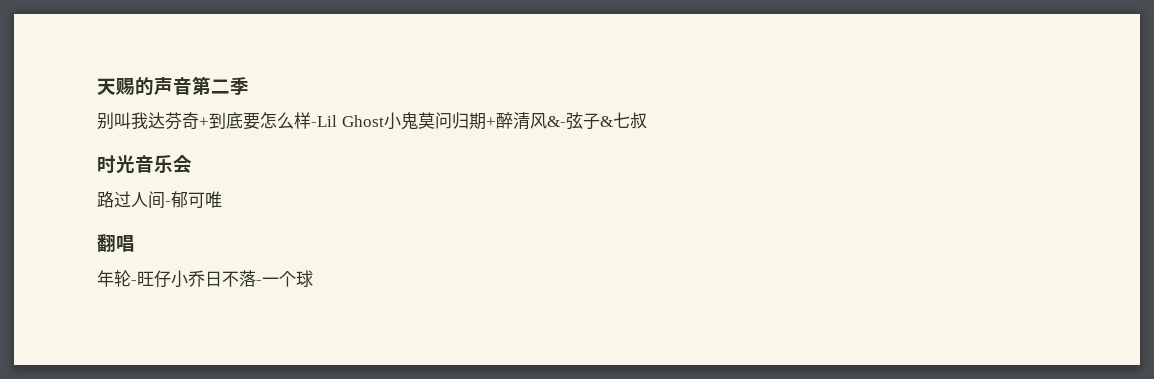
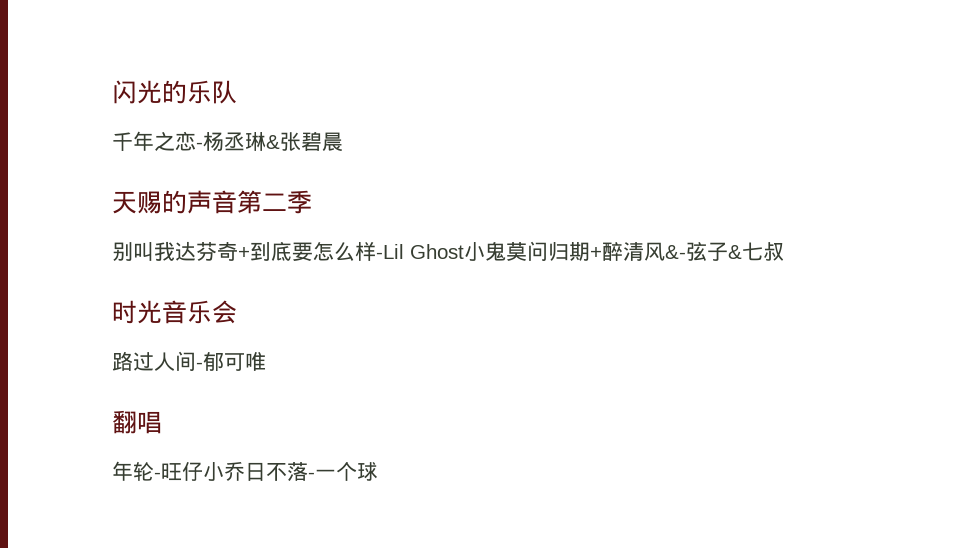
+ 闪光的乐队
+ 千年之恋-杨丞琳&张碧晨

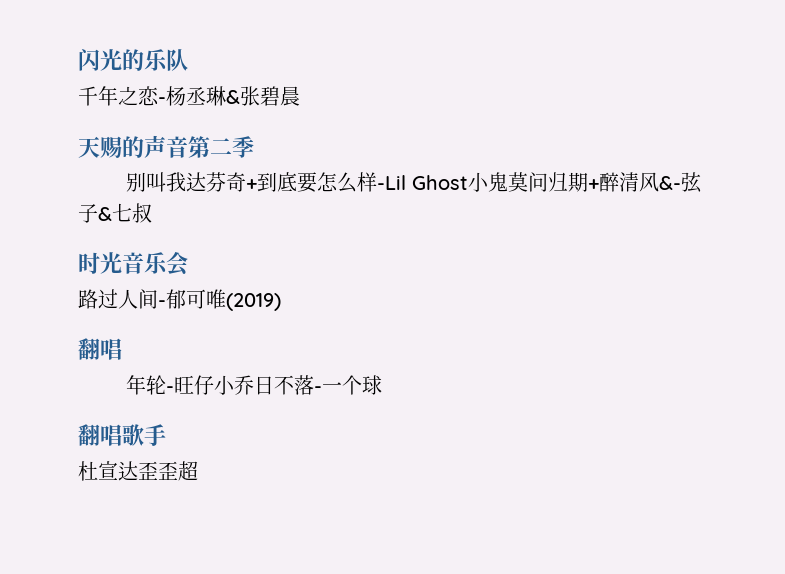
- 路过人间-郁可唯
+ 路过人间-郁可唯(2019)
+ 翻唱歌手
+ 杜宣达歪歪超

